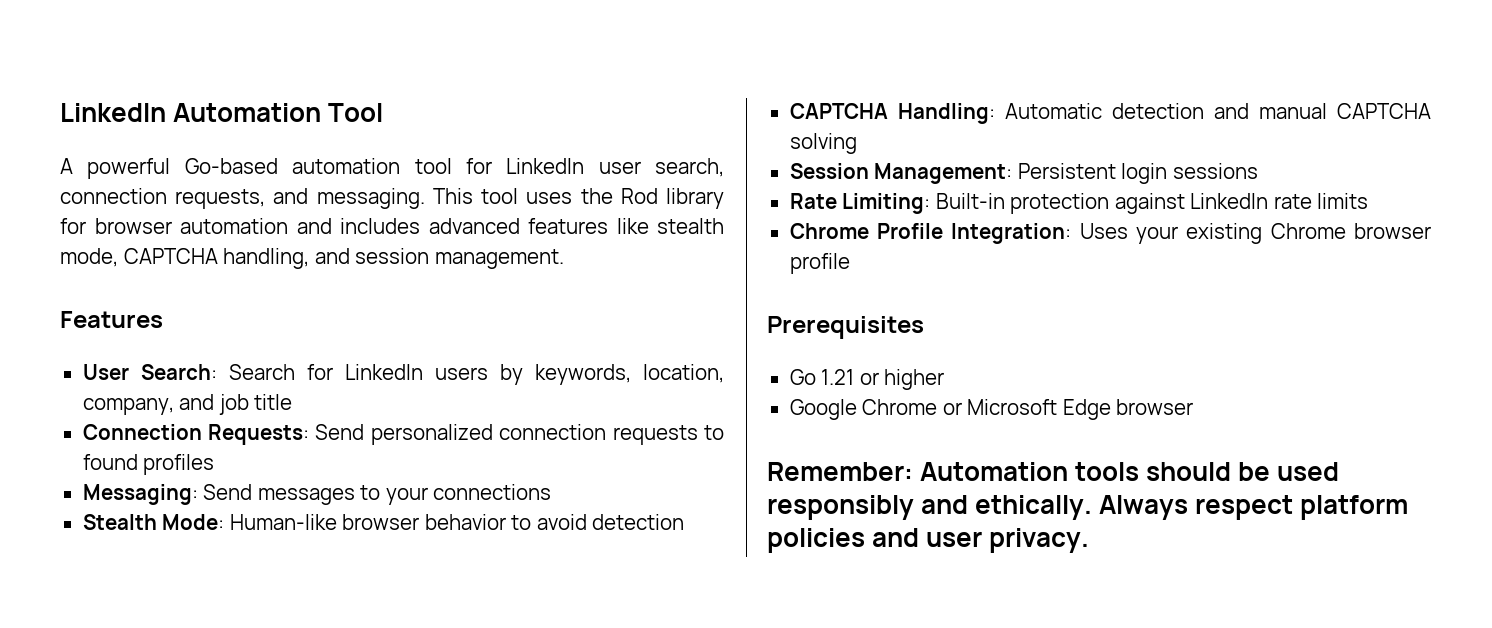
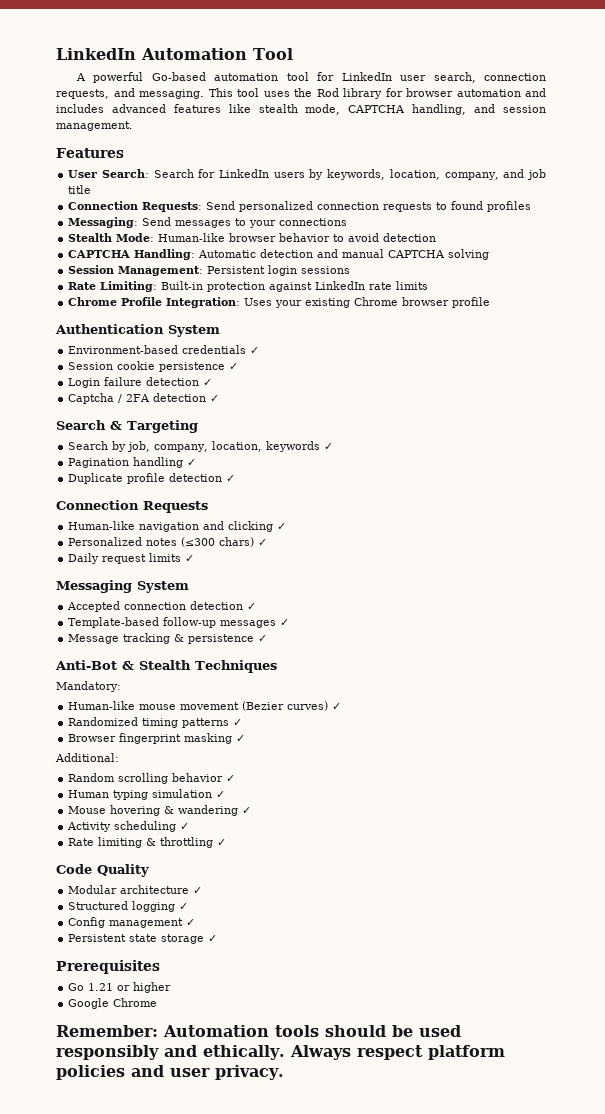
+ Authentication System
+ Environment-based credentials ✓
+ Session cookie persistence ✓
+ Login failure detection ✓
+ Captcha / 2FA detection ✓
+ Search & Targeting
+ Search by job, company, location, keywords ✓
+ Pagination handling ✓
+ Duplicate profile detection ✓
+ Connection Requests
+ Human-like navigation and clicking ✓
+ Personalized notes (≤300 chars) ✓
+ Daily request limits ✓
+ Messaging System
+ Accepted connection detection ✓
+ Template-based follow-up messages ✓
+ Message tracking & persistence ✓
+ Anti-Bot & Stealth Techniques
+ Mandatory:
+ Human-like mouse movement (Bezier curves) ✓
+ Randomized timing patterns ✓
+ Browser fingerprint masking ✓
+ Additional:
+ Random scrolling behavior ✓
+ Human typing simulation ✓
+ Mouse hovering & wandering ✓
+ Activity scheduling ✓
+ Rate limiting & throttling ✓
+ Code Quality
+ Modular architecture ✓
+ Structured logging ✓
+ Config management ✓
+ Persistent state storage ✓
- Google Chrome or Microsoft Edge browser
+ Google Chrome

